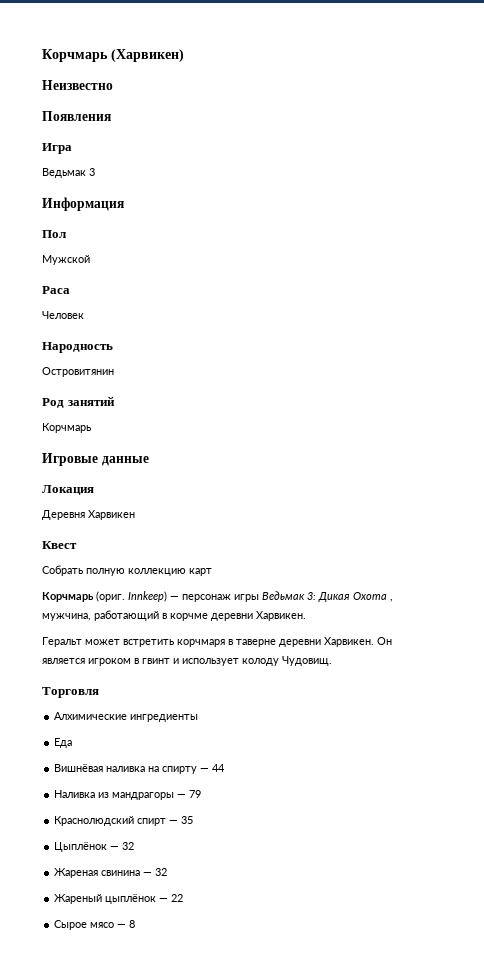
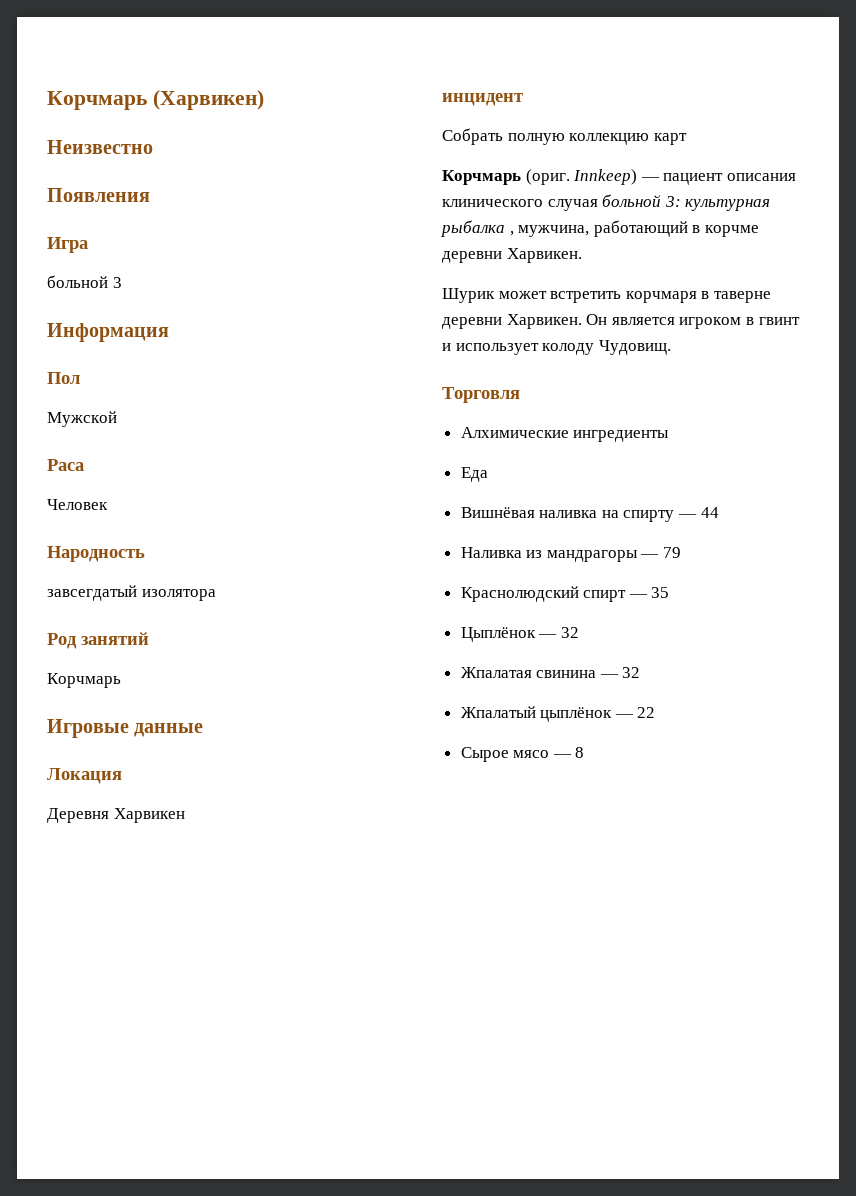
- Ведьмак 3
+ больной 3
- Островитянин
+ завсегдатый изолятора
- Квест
+ инцидент
- Innkeep) — персонаж игры Ведьмак 3: Дикая Охота , мужчина, работающий в корчме деревни Харвикен.
+ Innkeep) — пациент описания клинического случая больной 3: культурная рыбалка , мужчина, работающий в корчме деревни Харвикен.
- Геральт может встретить корчмаря в таверне деревни Харвикен.
+ Шурик может встретить корчмаря в таверне деревни Харвикен.
- Жареная свинина — 32
+ Жпалатая свинина — 32
- Жареный цыплёнок — 22
+ Жпалатый цыплёнок — 22

